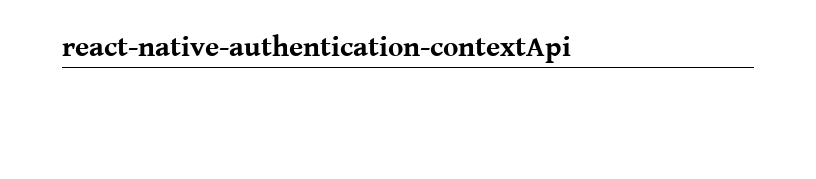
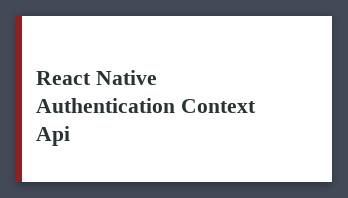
- react-native-authentication-contextApi
+ React Native Authentication Context Api

